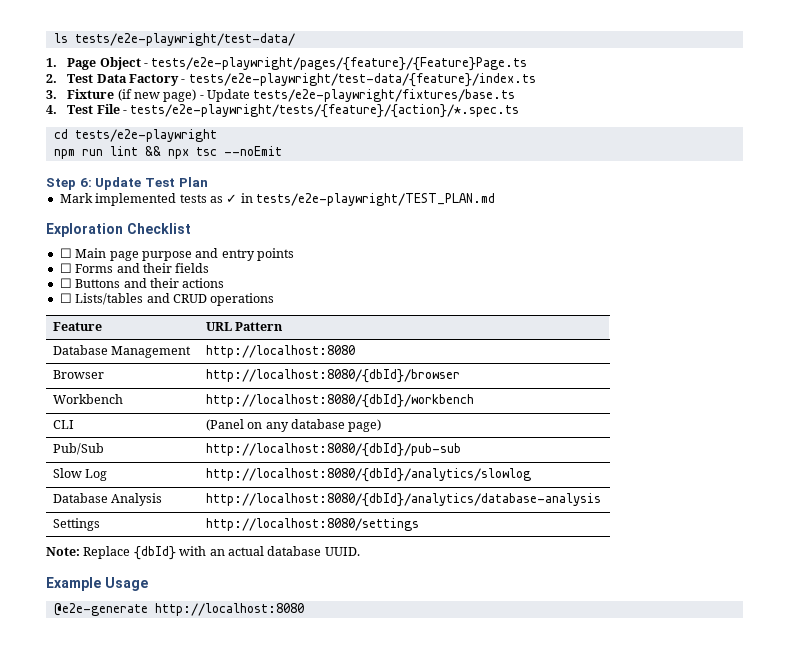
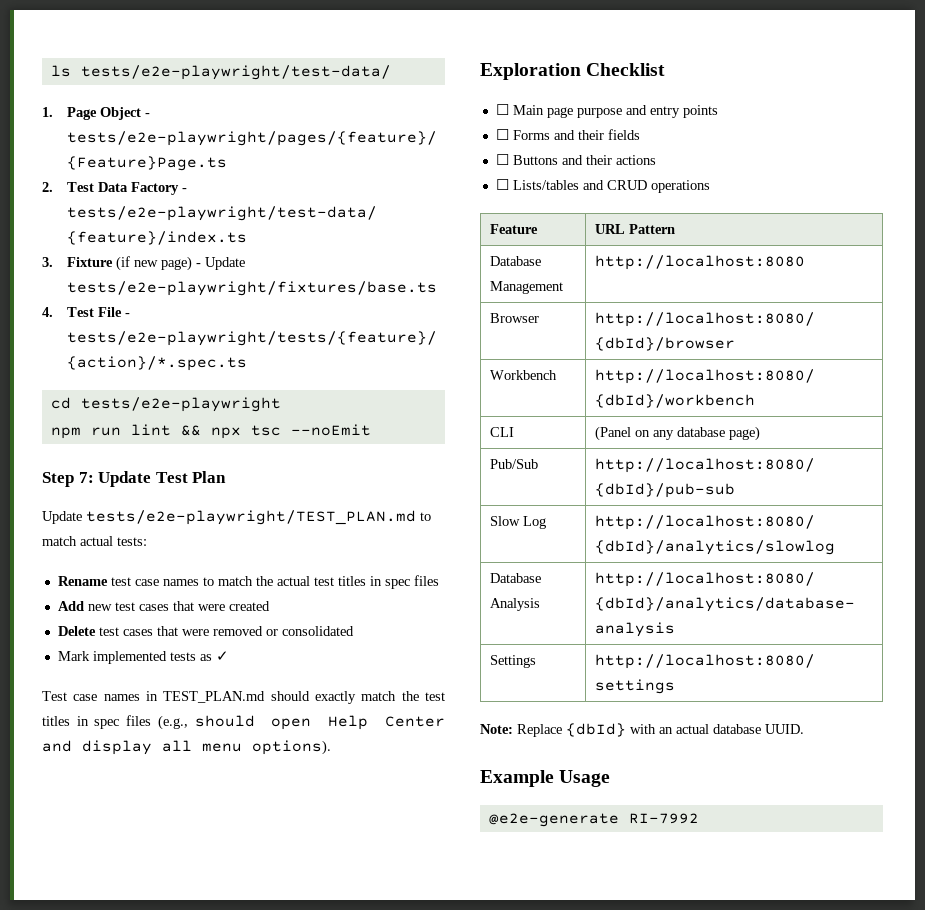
- Step 6: Update Test Plan
+ Step 7: Update Test Plan
+ Update tests/e2e-playwright/TEST_PLAN.md to match actual tests:
+ Rename test case names to match the actual test titles in spec files
+ Add new test cases that were created
+ Delete test cases that were removed or consolidated
- Mark implemented tests as ✓ in tests/e2e-playwright/TEST_PLAN.md
+ Mark implemented tests as ✓
+ Test case names in TEST_PLAN.md should exactly match the test titles in spec files (e.g., should open Help Center and display all menu options).
- @e2e-generate http://localhost:8080
+ @e2e-generate RI-7992

